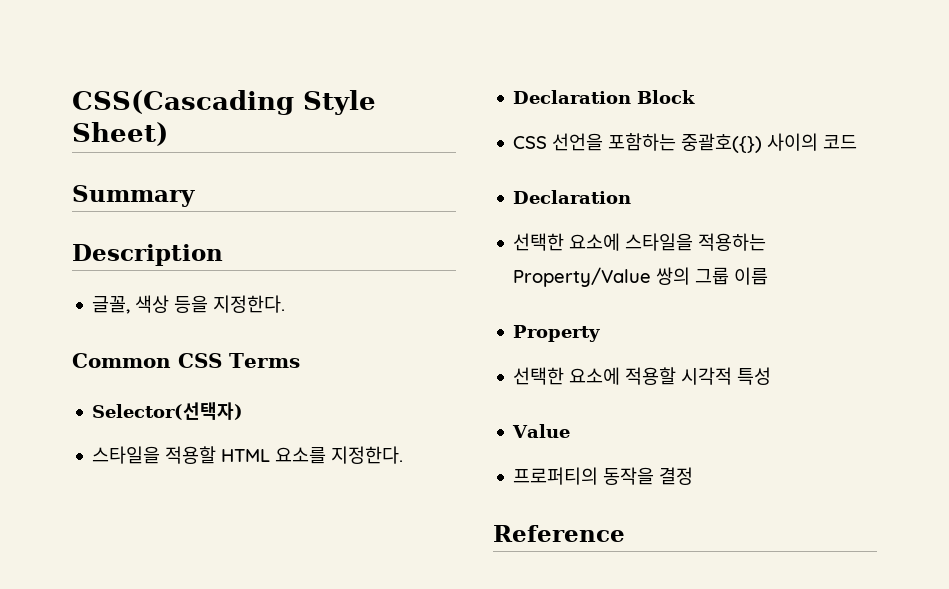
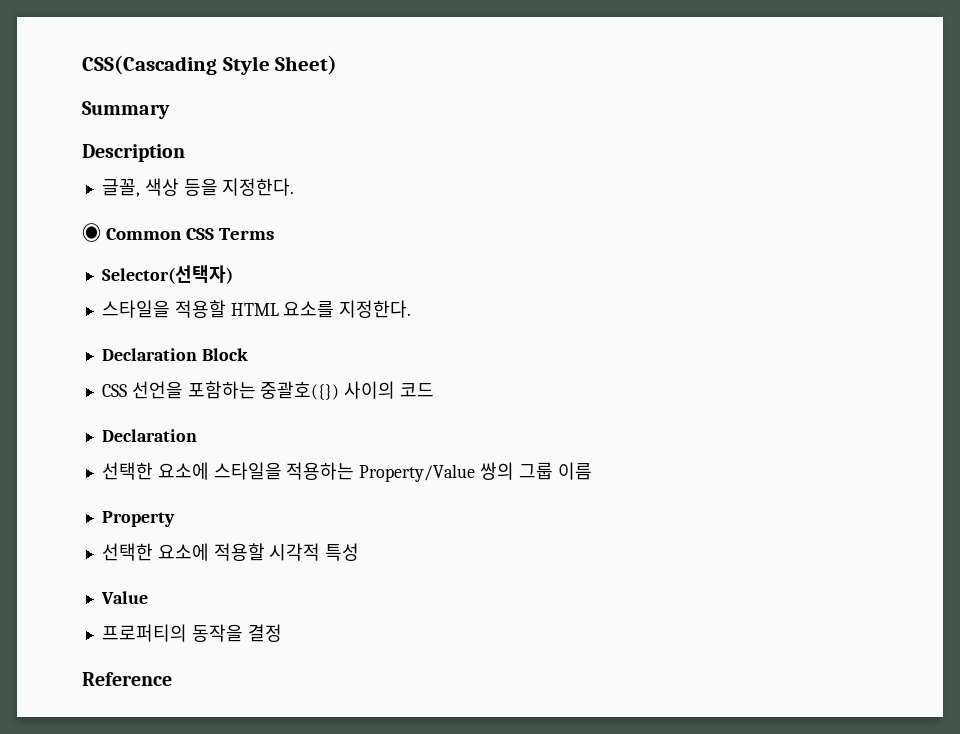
- Common CSS Terms
+ ◉ Common CSS Terms

